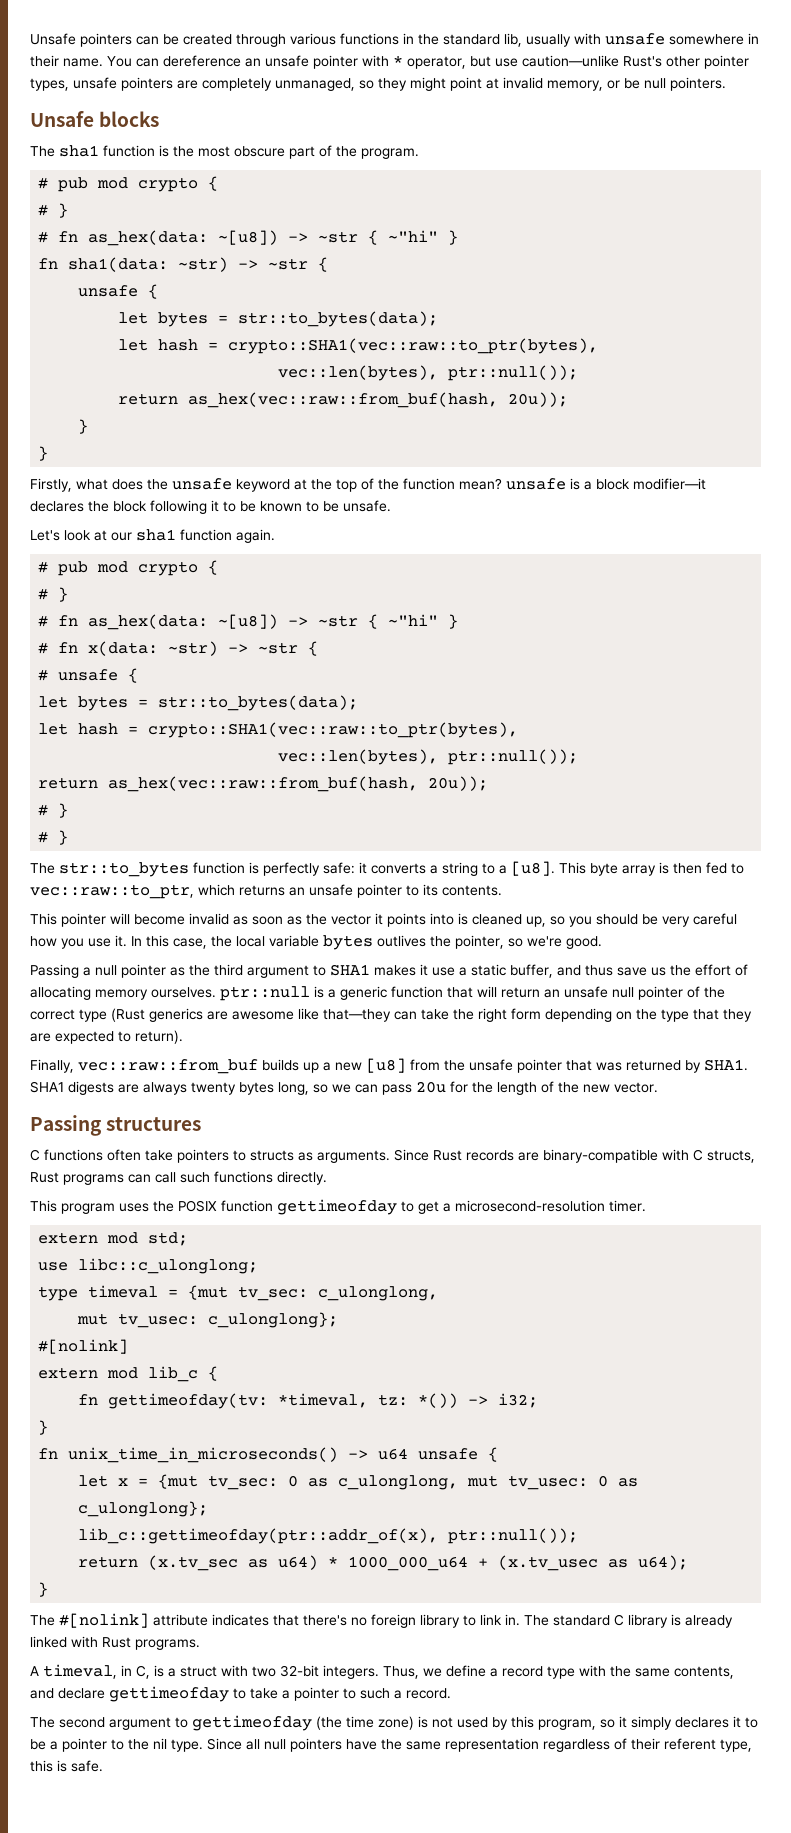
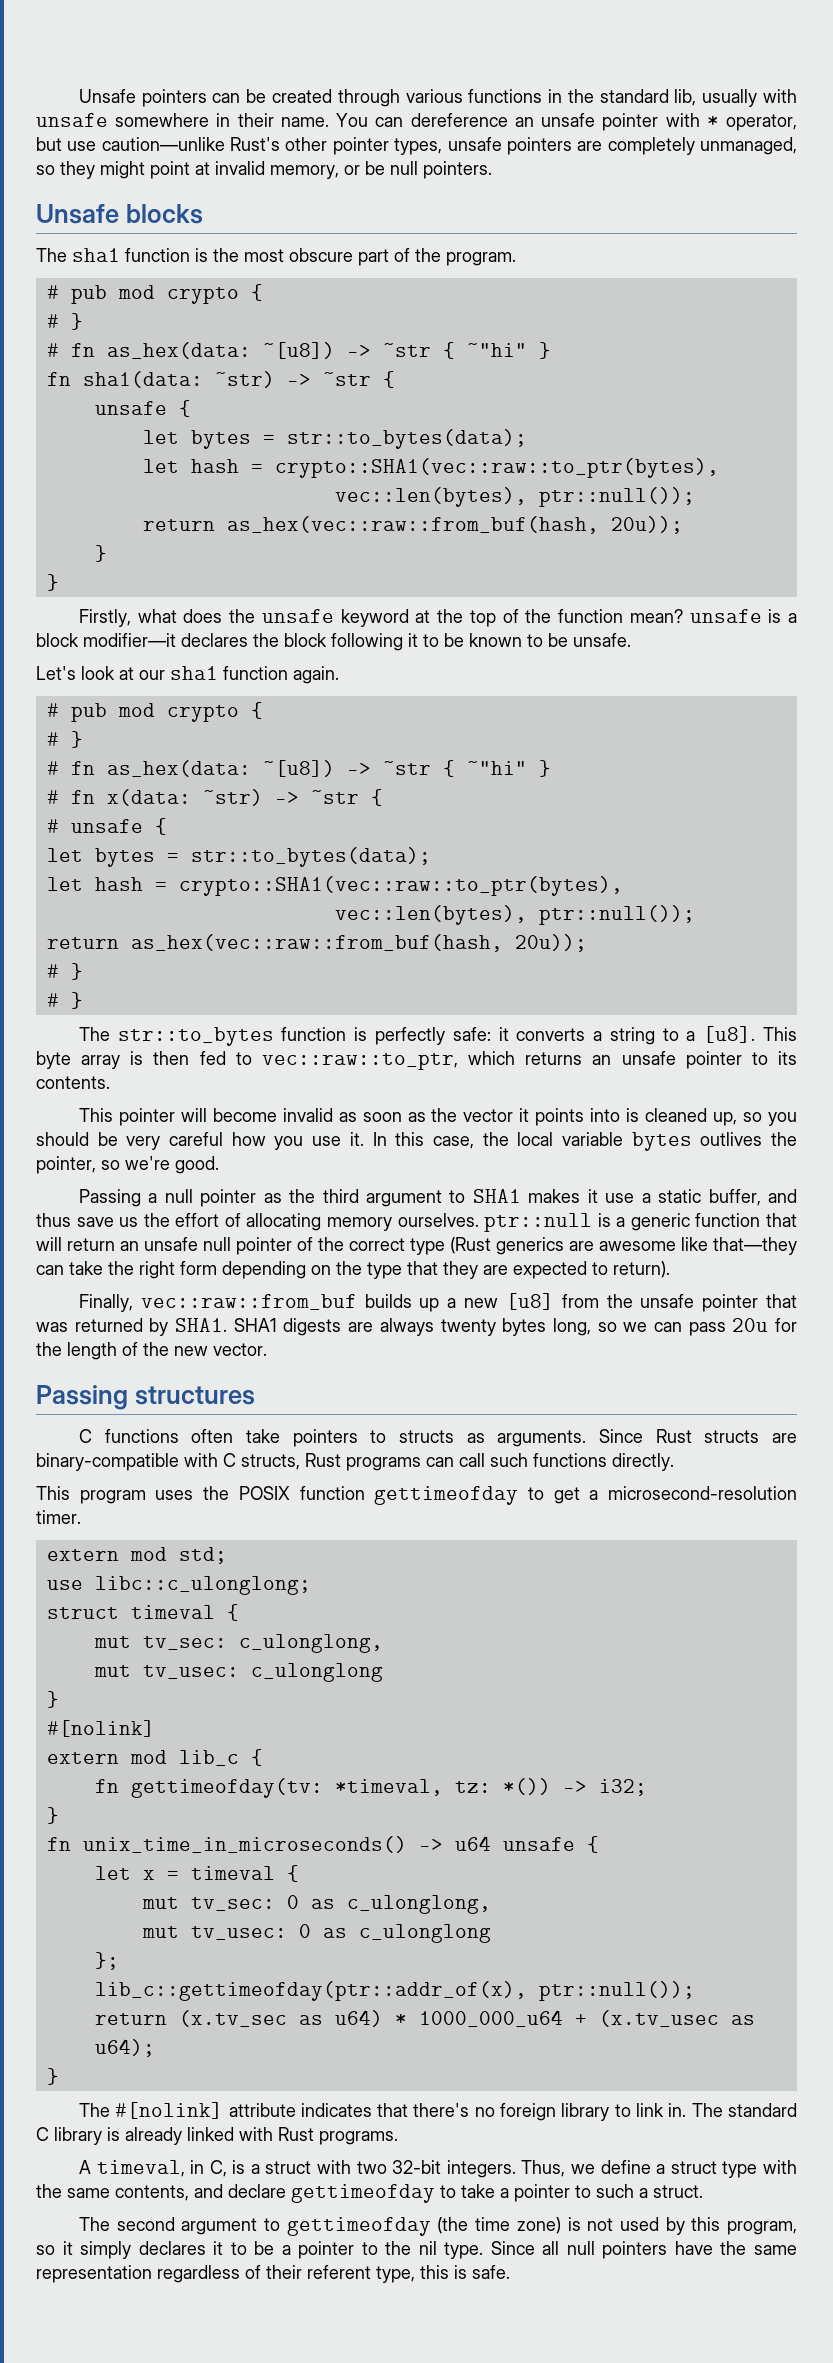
- Since Rust records are binary-compatible with C structs, Rust programs can call such functions directly.
+ Since Rust structs are binary-compatible with C structs, Rust programs can call such functions directly.
- type timeval = {mut tv_sec: c_ulonglong,
+ struct timeval {
+ mut tv_sec: c_ulonglong,
- mut tv_usec: c_ulonglong};
+ mut tv_usec: c_ulonglong
+ }
- let x = {mut tv_sec: 0 as c_ulonglong, mut tv_usec: 0 as c_ulonglong};
+ let x = timeval {
+ mut tv_sec: 0 as c_ulonglong,
+ mut tv_usec: 0 as c_ulonglong
+ };
- Thus, we define a record type with the same contents, and declare gettimeofday to take a pointer to such a record.
+ Thus, we define a struct type with the same contents, and declare gettimeofday to take a pointer to such a struct.

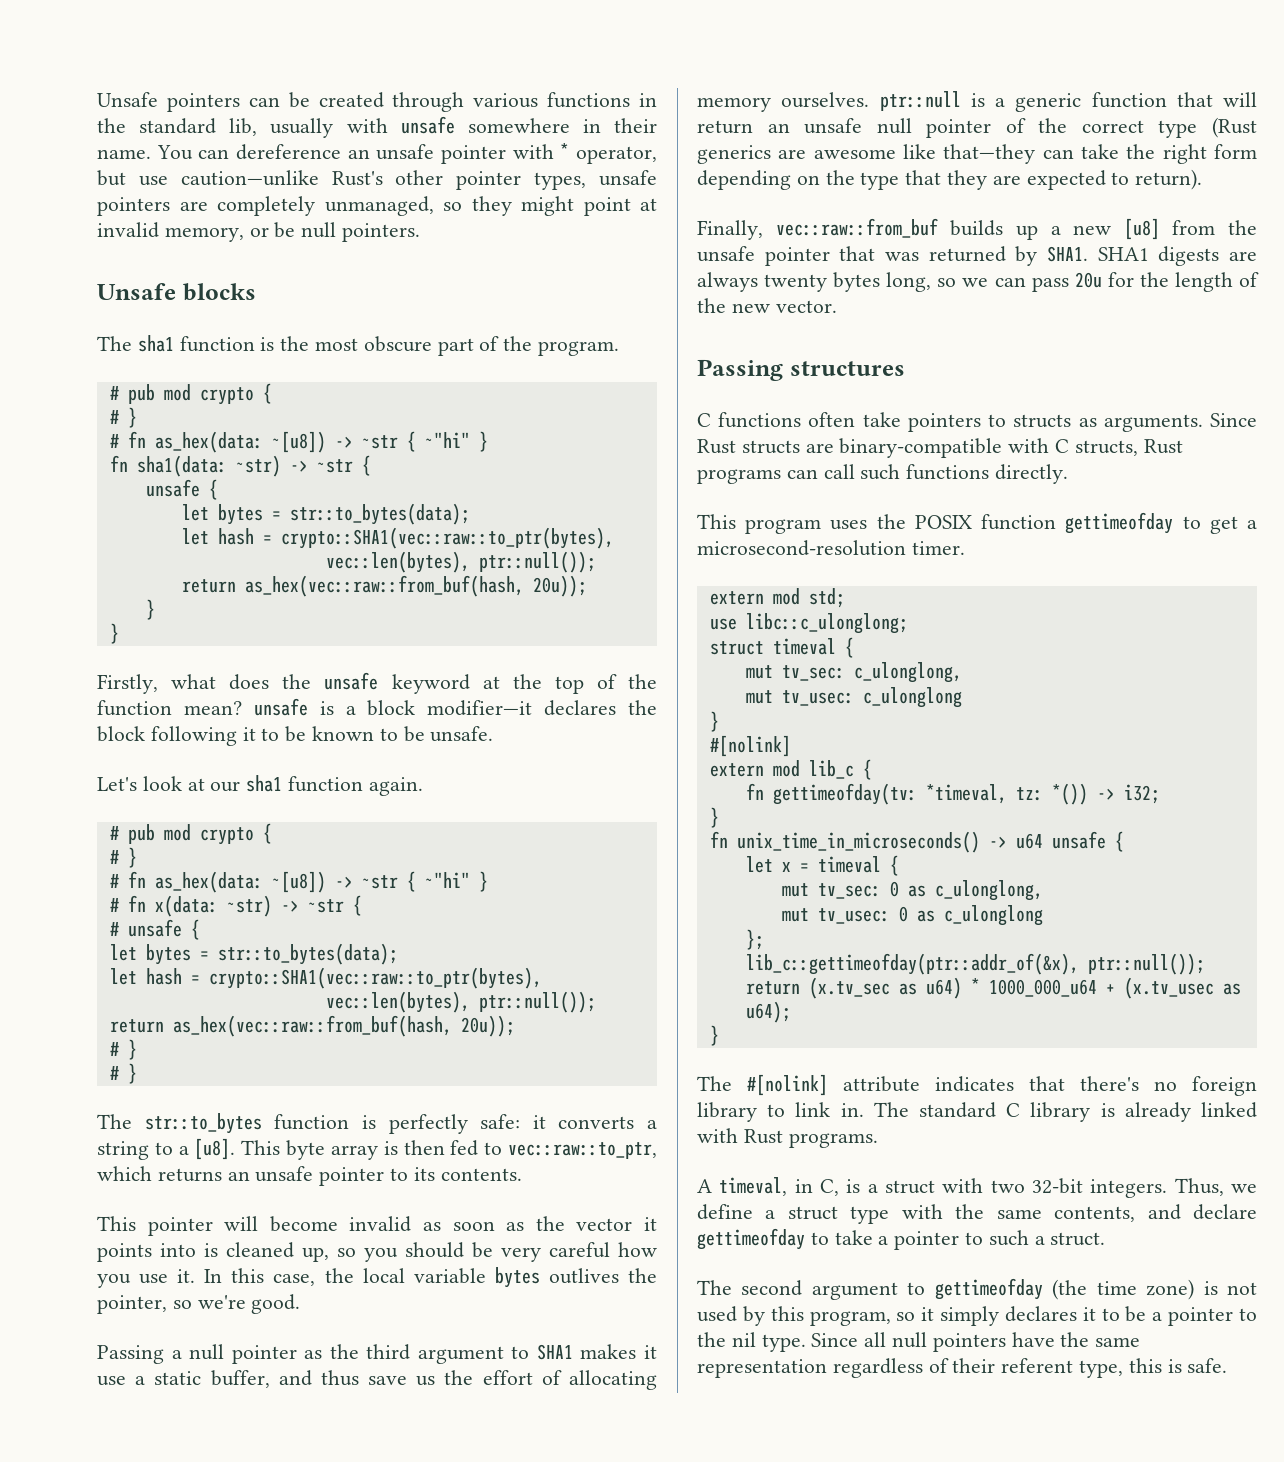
- lib_c::gettimeofday(ptr::addr_of(x), ptr::null());
+ lib_c::gettimeofday(ptr::addr_of(&x), ptr::null());

